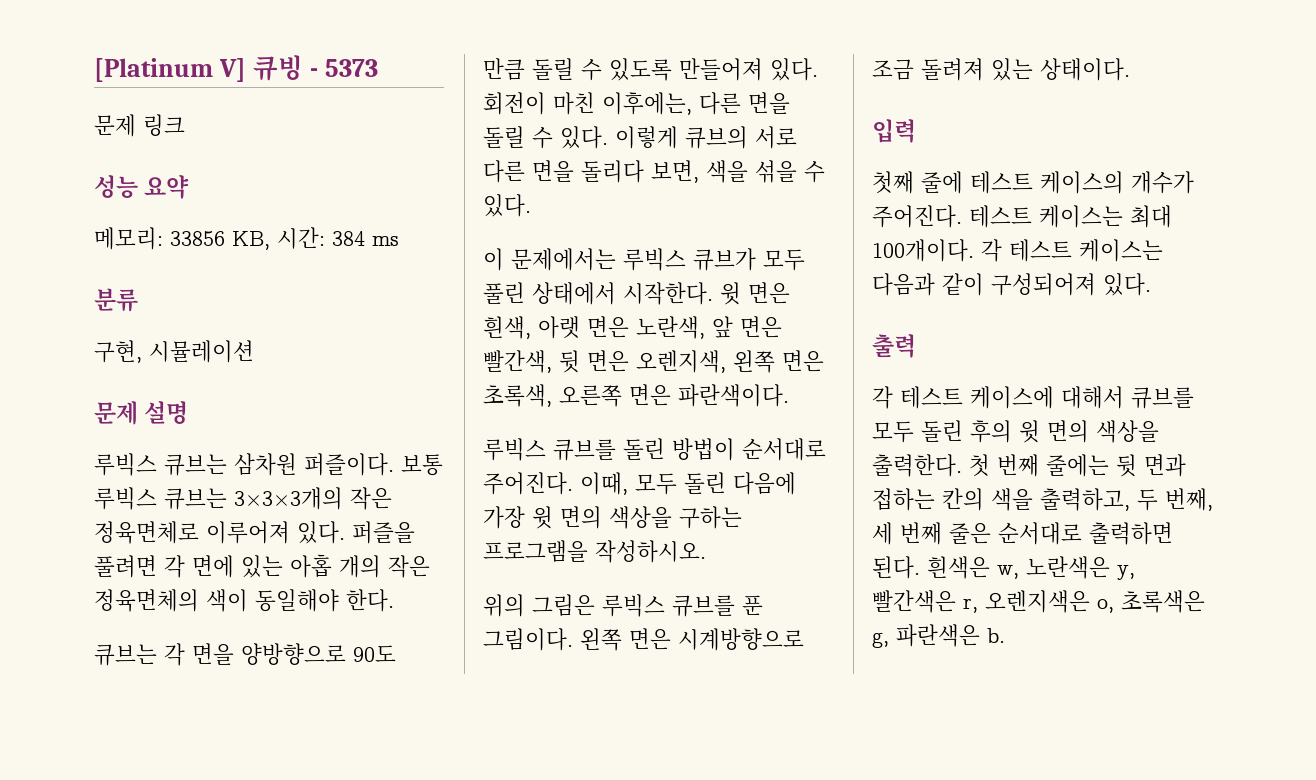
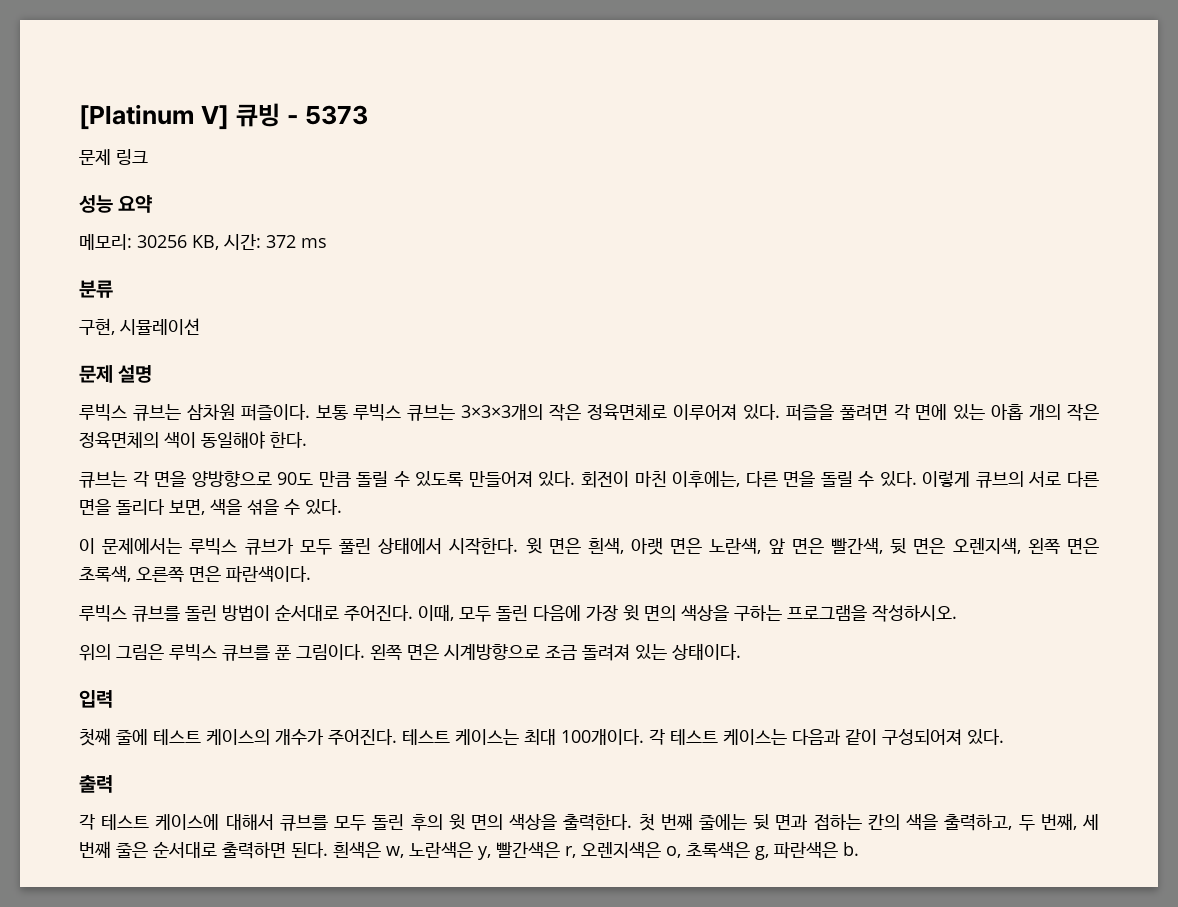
- 메모리: 33856 KB, 시간: 384 ms
+ 메모리: 30256 KB, 시간: 372 ms

